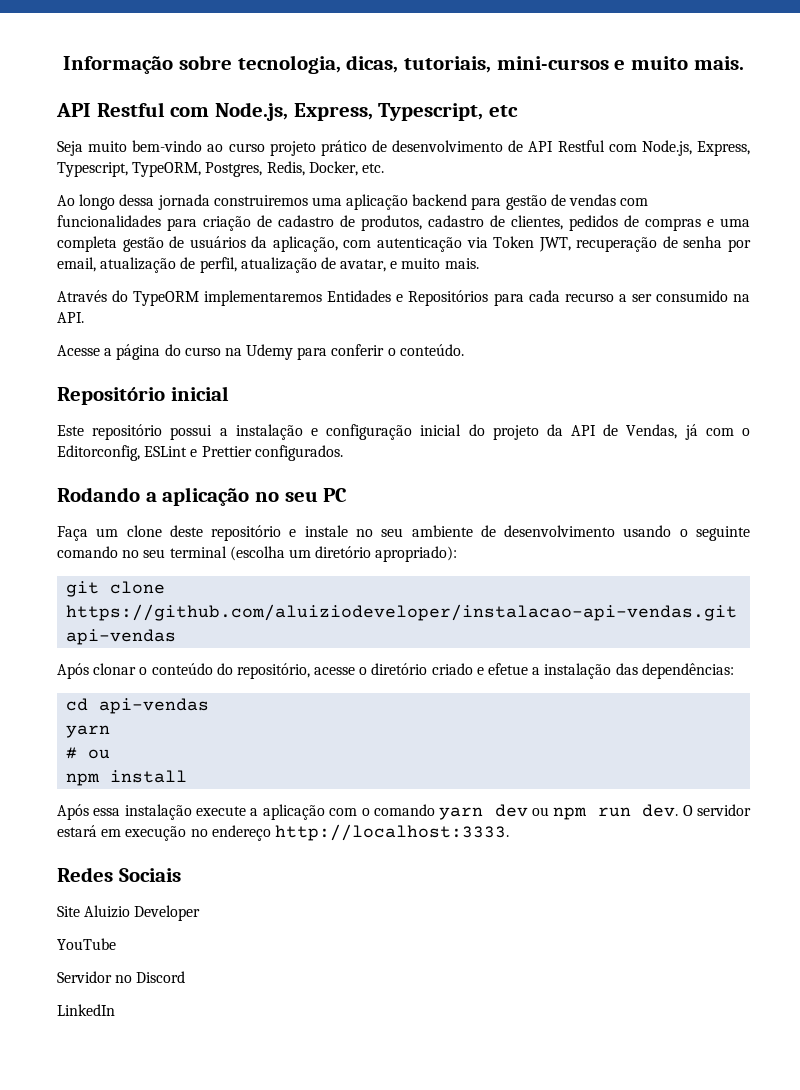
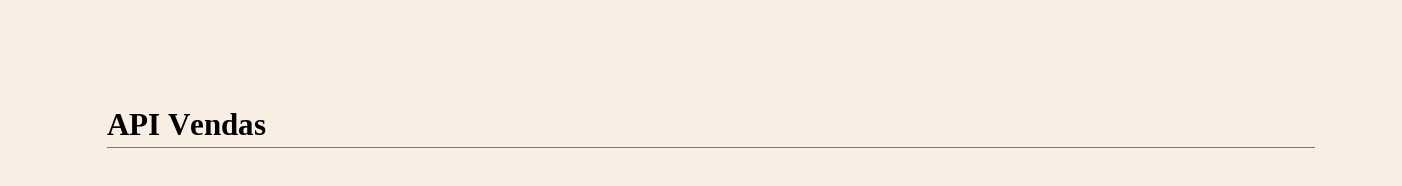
- Informação sobre tecnologia, dicas, tutoriais, mini-cursos e muito mais.
- API Restful com Node.js, Express, Typescript, etc
- Seja muito bem-vindo ao curso projeto prático de desenvolvimento de API Restful com Node.js, Express, Typescript, TypeORM, Postgres, Redis, Docker, etc.
- Ao longo dessa jornada construiremos uma aplicação backend para gestão de vendas com funcionalidades para criação de cadastro de produtos, cadastro de clientes, pedidos de compras e uma completa gestão de usuários da aplicação, com autenticação via Token JWT, recuperação de senha por email, atualização de perfil, atualização de avatar, e muito mais.
- Através do TypeORM implementaremos Entidades e Repositórios para cada recurso a ser consumido na API.
- Acesse a página do curso na Udemy para conferir o conteúdo.
- Repositório inicial
- Este repositório possui a instalação e configuração inicial do projeto da API de Vendas, já com o Editorconfig, ESLint e Prettier configurados.
- Rodando a aplicação no seu PC
- Faça um clone deste repositório e instale no seu ambiente de desenvolvimento usando o seguinte comando no seu terminal (escolha um diretório apropriado):
- git clone https://github.com/aluiziodeveloper/instalacao-api-vendas.git api-vendas
- Após clonar o conteúdo do repositório, acesse o diretório criado e efetue a instalação das dependências:
- cd api-vendas
- yarn
- # ou
- npm install
- Após essa instalação execute a aplicação com o comando yarn dev ou npm run dev. O servidor estará em execução no endereço http://localhost:3333.
- Redes Sociais
- Site Aluizio Developer
- YouTube
- Servidor no Discord
- LinkedIn
+ API Vendas

